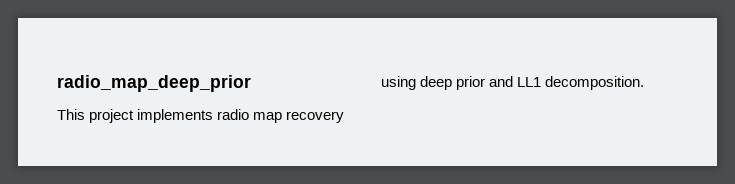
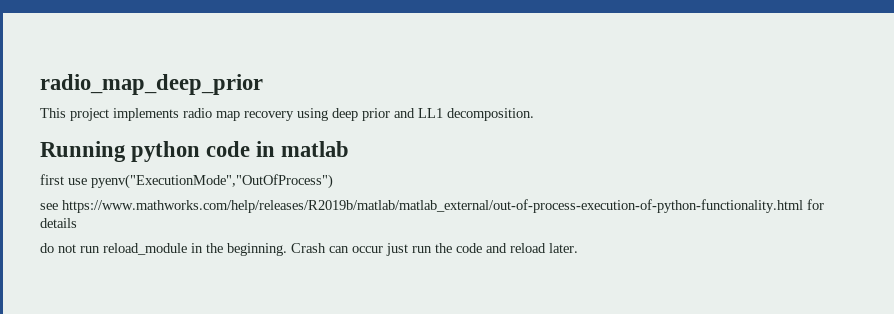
+ Running python code in matlab
+ first use pyenv("ExecutionMode","OutOfProcess")
+ see https://www.mathworks.com/help/releases/R2019b/matlab/matlab_external/out-of-process-execution-of-python-functionality.html for details
+ do not run reload_module in the beginning. Crash can occur just run the code and reload later.

